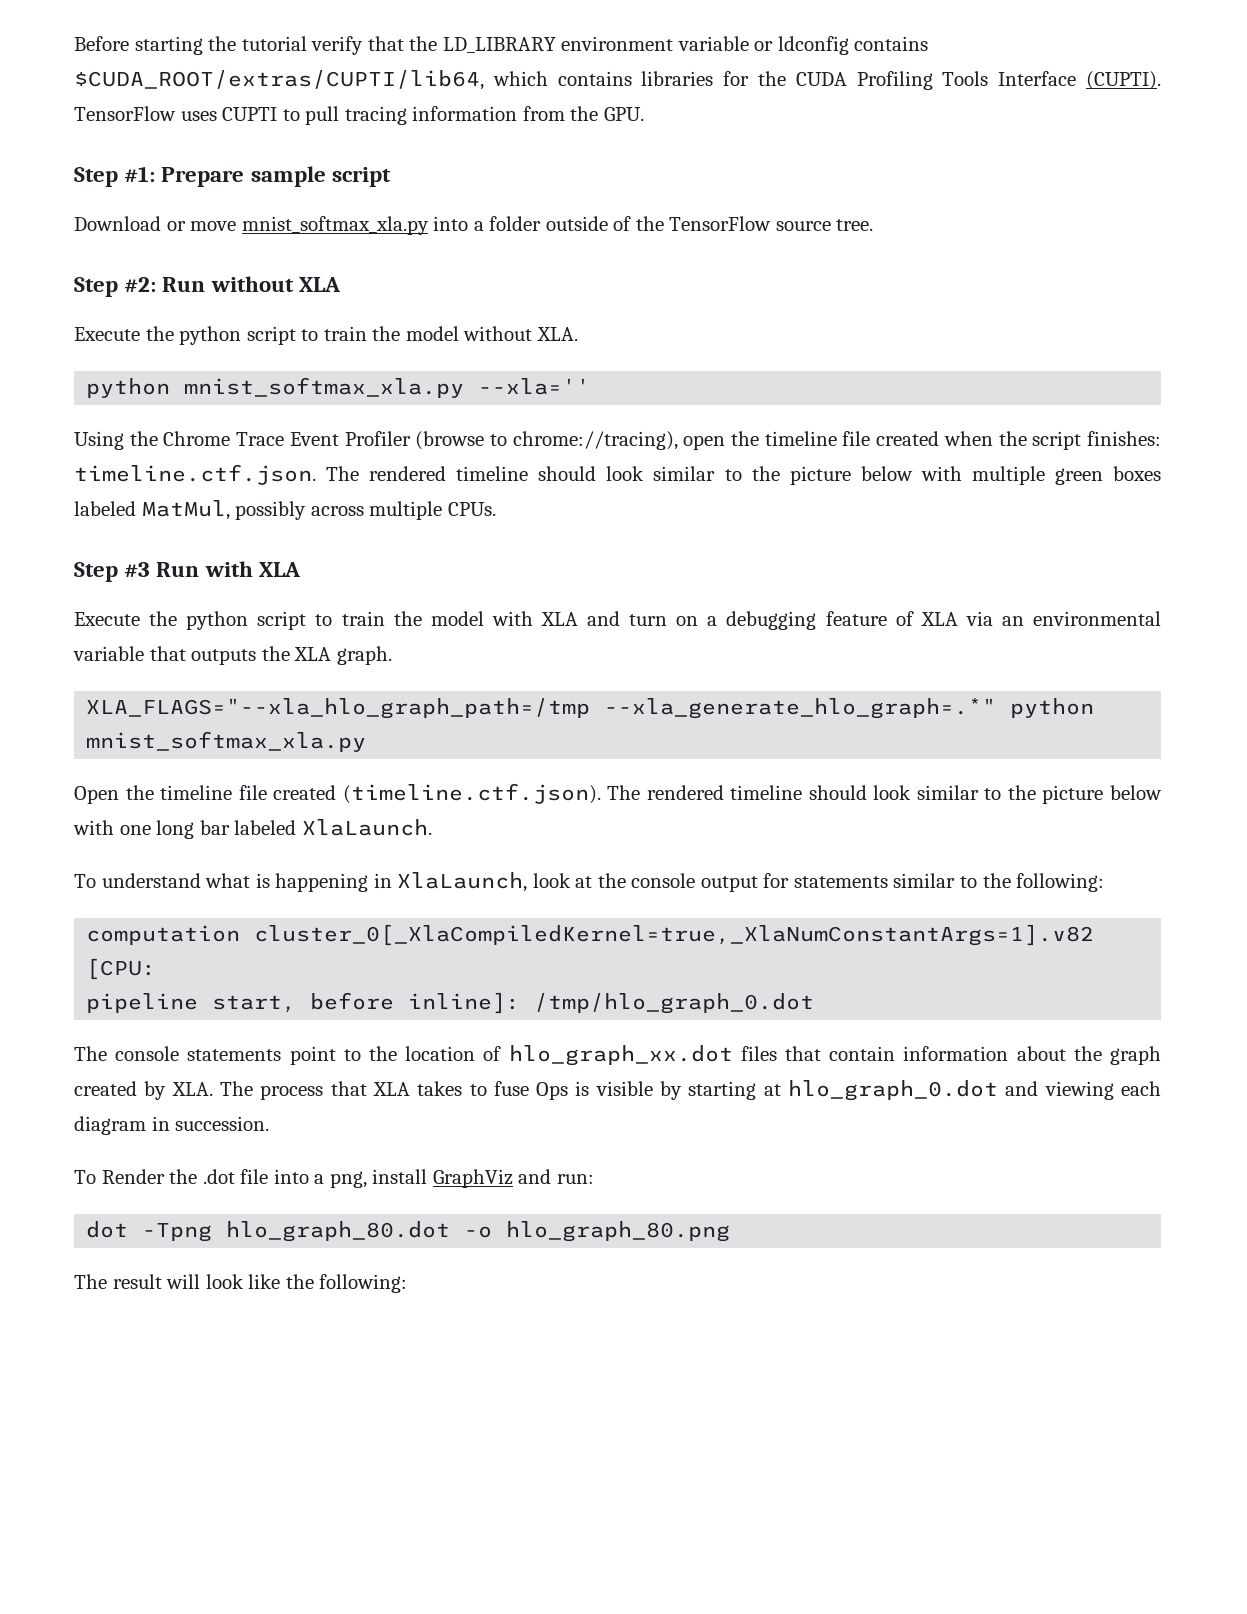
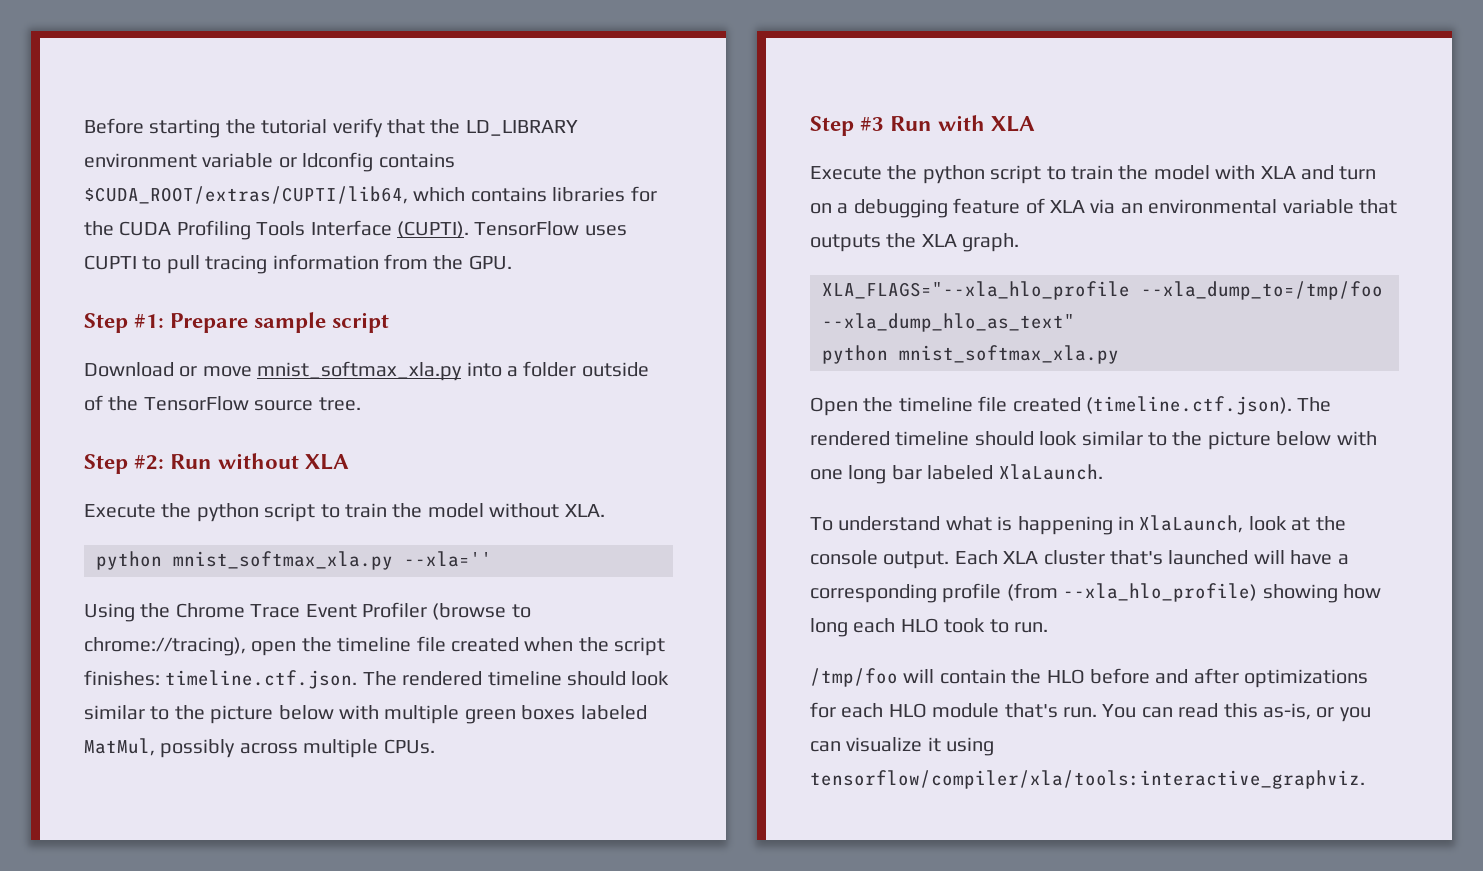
- XLA_FLAGS="--xla_hlo_graph_path=/tmp --xla_generate_hlo_graph=.*" python mnist_softmax_xla.py
+ XLA_FLAGS="--xla_hlo_profile --xla_dump_to=/tmp/foo --xla_dump_hlo_as_text"
+ python mnist_softmax_xla.py
- To understand what is happening in XlaLaunch, look at the console output for statements similar to the following:
- computation cluster_0[_XlaCompiledKernel=true,_XlaNumConstantArgs=1].v82 [CPU:
- pipeline start, before inline]: /tmp/hlo_graph_0.dot
- The console statements point to the location of hlo_graph_xx.dot files that contain information about the graph created by XLA. The process that XLA takes to fuse Ops is visible by starting at hlo_graph_0.dot and viewing each diagram in succession.
- To Render the .dot file into a png, install GraphViz and run:
- dot -Tpng hlo_graph_80.dot -o hlo_graph_80.png
- The result will look like the following:
+ To understand what is happening in XlaLaunch, look at the console output. Each XLA cluster that's launched will have a corresponding profile (from --xla_hlo_profile) showing how long each HLO took to run.
+ /tmp/foo will contain the HLO before and after optimizations for each HLO module that's run. You can read this as-is, or you can visualize it using tensorflow/compiler/xla/tools:interactive_graphviz.

